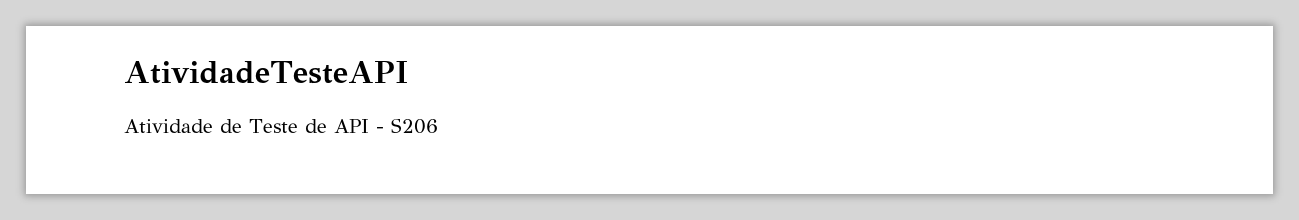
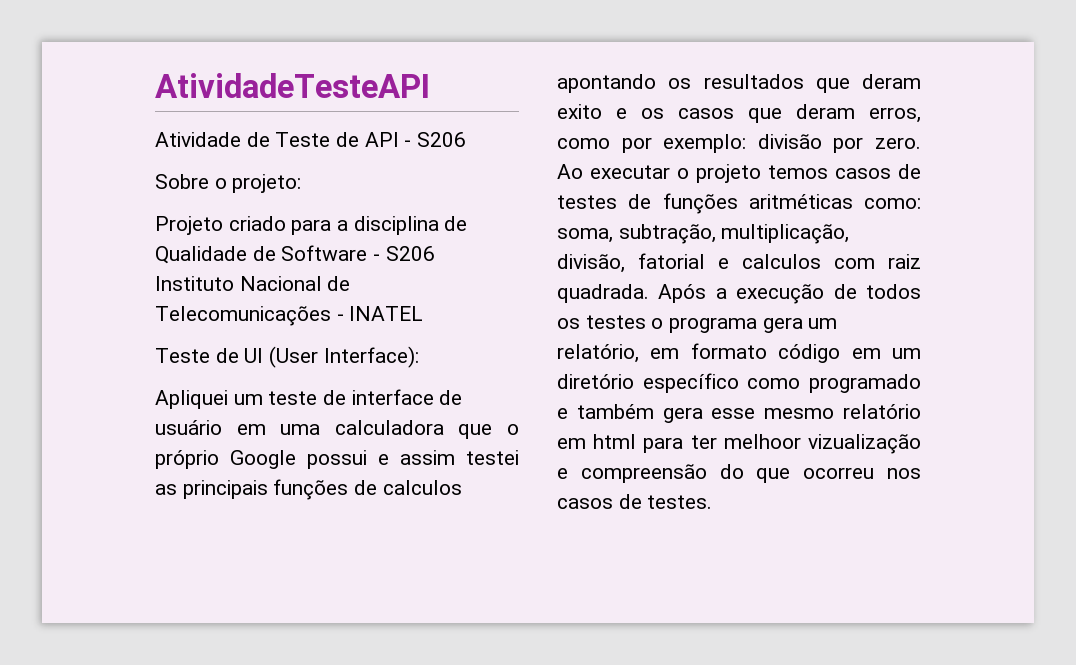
+ Sobre o projeto:
+ Projeto criado para a disciplina de Qualidade de Software - S206 Instituto Nacional de Telecomunicações - INATEL
+ Teste de UI (User Interface):
+ Apliquei um teste de interface de usuário em uma calculadora que o próprio Google possui e assim testei as principais funções de calculos apontando os resultados que deram exito e os casos que deram erros, como por exemplo: divisão por zero. Ao executar o projeto temos casos de testes de funções aritméticas como: soma, subtração, multiplicação, divisão, fatorial e calculos com raiz quadrada. Após a execução de todos os testes o programa gera um relatório, em formato código em um diretório específico como programado e também gera esse mesmo relatório em html para ter melhoor vizualização e compreensão do que ocorreu nos casos de testes.

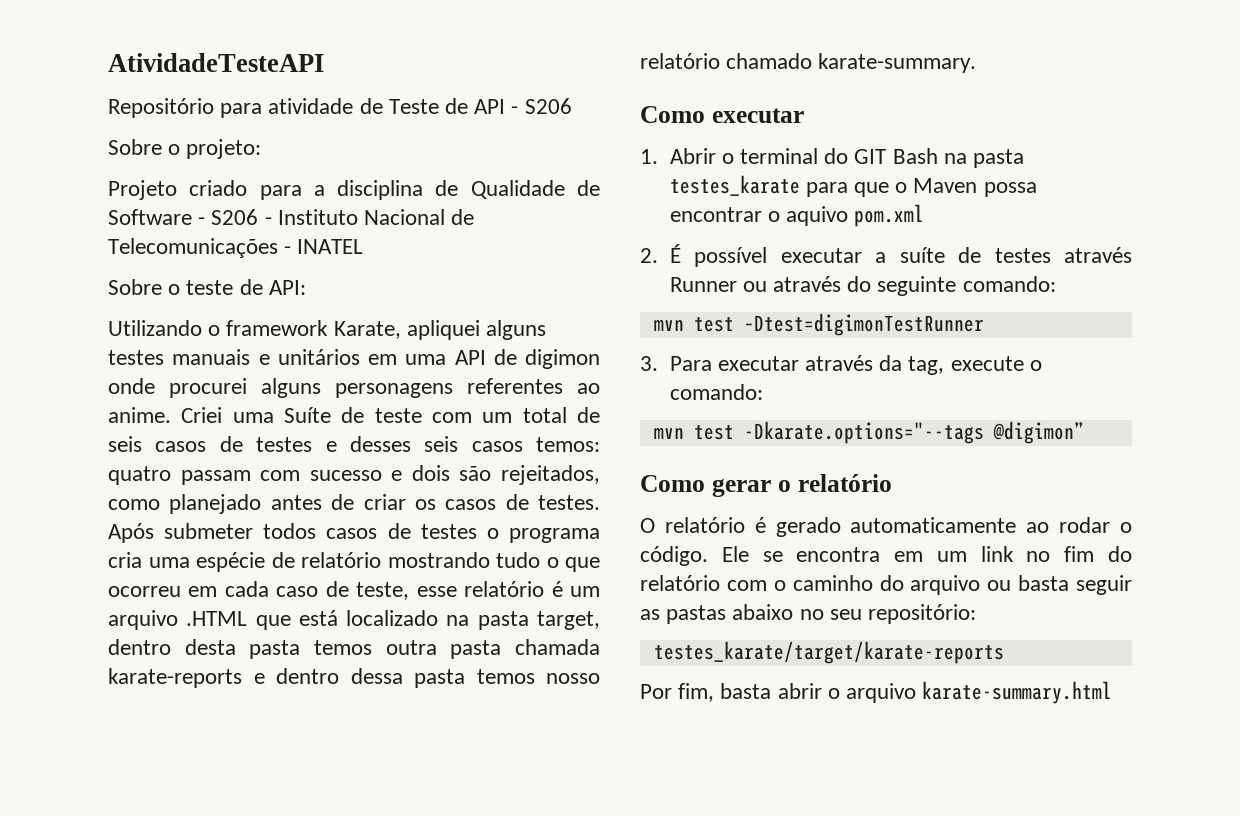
- Atividade de Teste de API - S206
+ Repositório para atividade de Teste de API - S206
- Projeto criado para a disciplina de Qualidade de Software - S206 Instituto Nacional de Telecomunicações - INATEL
+ Projeto criado para a disciplina de Qualidade de Software - S206 - Instituto Nacional de Telecomunicações - INATEL
- Teste de UI (User Interface):
- Apliquei um teste de interface de usuário em uma calculadora que o próprio Google possui e assim testei as principais funções de calculos apontando os resultados que deram exito e os casos que deram erros, como por exemplo: divisão por zero. Ao executar o projeto temos casos de testes de funções aritméticas como: soma, subtração, multiplicação, divisão, fatorial e calculos com raiz quadrada. Após a execução de todos os testes o programa gera um relatório, em formato código em um diretório específico como programado e também gera esse mesmo relatório em html para ter melhoor vizualização e compreensão do que ocorreu nos casos de testes.
+ Sobre o teste de API:
+ Utilizando o framework Karate, apliquei alguns testes manuais e unitários em uma API de digimon onde procurei alguns personagens referentes ao anime. Criei uma Suíte de teste com um total de seis casos de testes e desses seis casos temos: quatro passam com sucesso e dois são rejeitados, como planejado antes de criar os casos de testes. Após submeter todos casos de testes o programa cria uma espécie de relatório mostrando tudo o que ocorreu em cada caso de teste, esse relatório é um arquivo .HTML que está localizado na pasta target, dentro desta pasta temos outra pasta chamada karate-reports e dentro dessa pasta temos nosso relatório chamado karate-summary.
+ Como executar
+ 1. Abrir o terminal do GIT Bash na pasta testes_karate para que o Maven possa encontrar o aquivo pom.xml
+ 2. É possível executar a suíte de testes através Runner ou através do seguinte comando:
+ mvn test –Dtest=digimonTestRunner
+ 3. Para executar através da tag, execute o comando:
+ mvn test -Dkarate.options="--tags @digimon”
+ Como gerar o relatório
+ O relatório é gerado automaticamente ao rodar o código. Ele se encontra em um link no fim do relatório com o caminho do arquivo ou basta seguir as pastas abaixo no seu repositório:
+ testes_karate/target/karate-reports
+ Por fim, basta abrir o arquivo karate-summary.html

